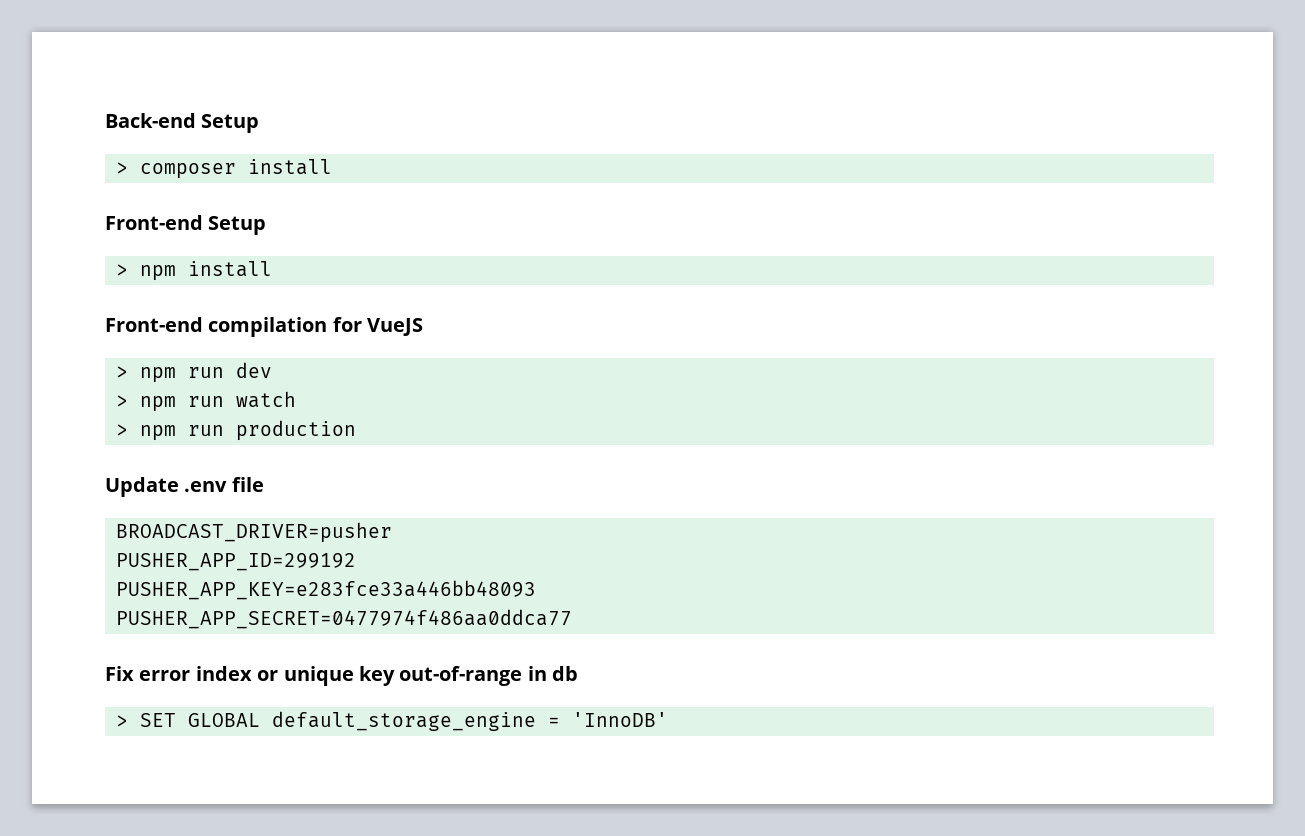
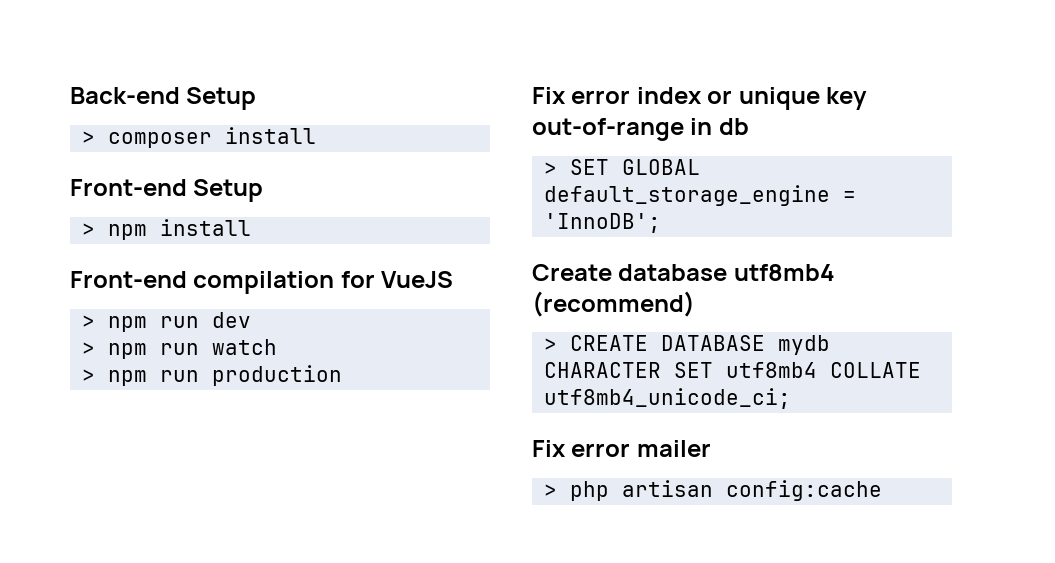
- Update .env file
- BROADCAST_DRIVER=pusher
- PUSHER_APP_ID=299192
- PUSHER_APP_KEY=e283fce33a446bb48093
- PUSHER_APP_SECRET=0477974f486aa0ddca77
- > SET GLOBAL default_storage_engine = 'InnoDB'
+ > SET GLOBAL default_storage_engine = 'InnoDB';
+ Create database utf8mb4 (recommend)
+ > CREATE DATABASE mydb CHARACTER SET utf8mb4 COLLATE utf8mb4_unicode_ci;
+ Fix error mailer
+ > php artisan config:cache

